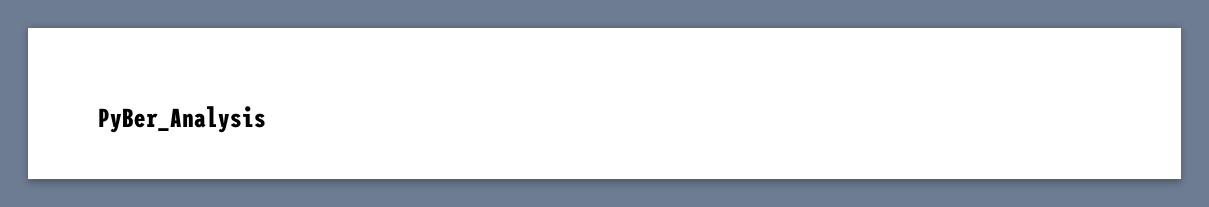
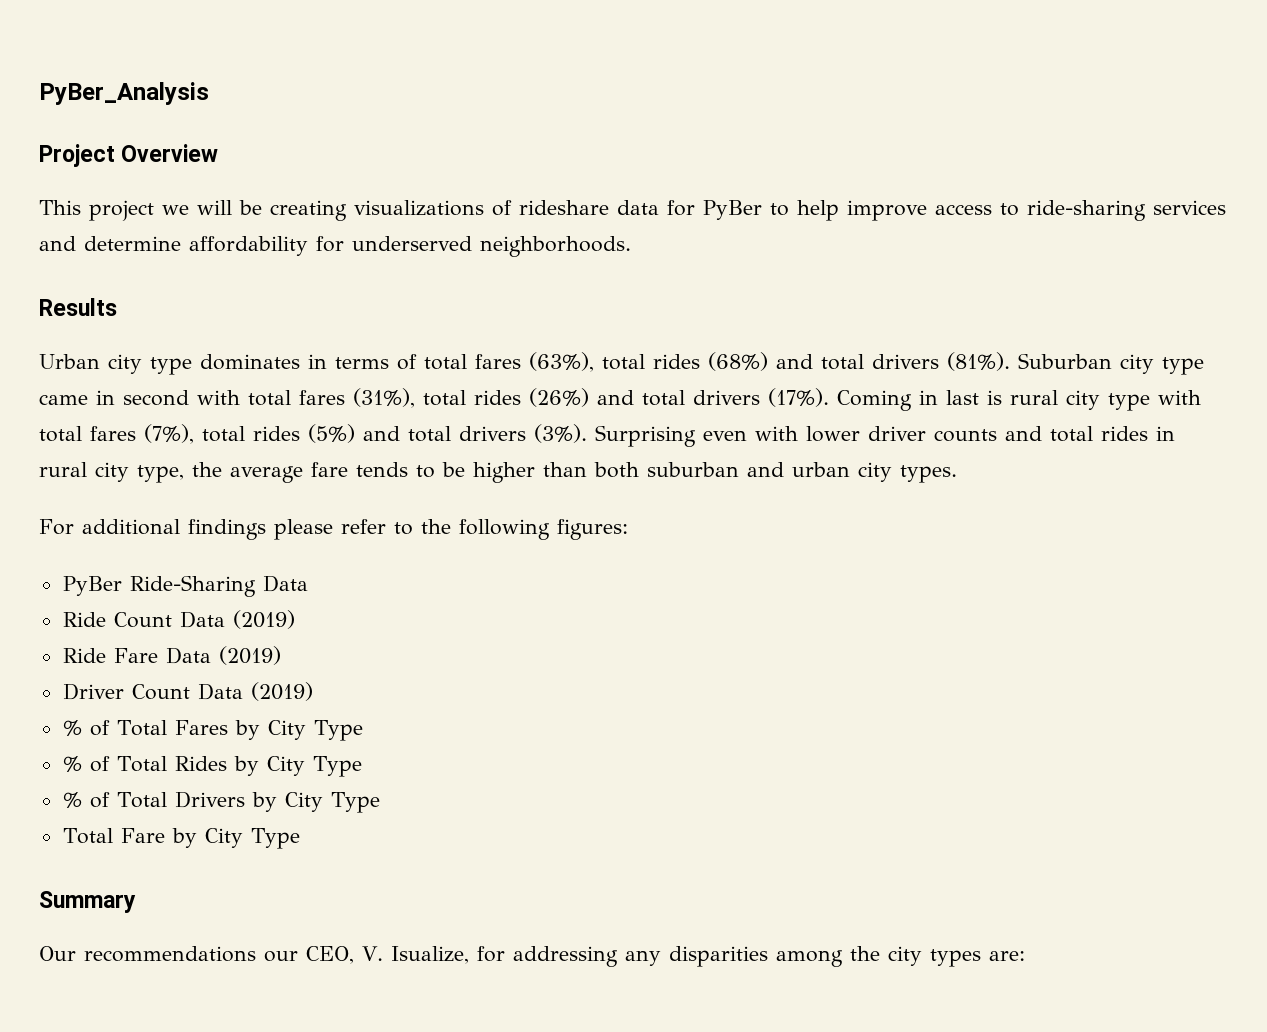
+ Project Overview
+ This project we will be creating visualizations of rideshare data for PyBer to help improve access to ride-sharing services and determine affordability for underserved neighborhoods.
+ Results
+ Urban city type dominates in terms of total fares (63%), total rides (68%) and total drivers (81%). Suburban city type came in second with total fares (31%), total rides (26%) and total drivers (17%). Coming in last is rural city type with total fares (7%), total rides (5%) and total drivers (3%). Surprising even with lower driver counts and total rides in rural city type, the average fare tends to be higher than both suburban and urban city types.
+ For additional findings please refer to the following figures:
+ PyBer Ride-Sharing Data
+ Ride Count Data (2019)
+ Ride Fare Data (2019)
+ Driver Count Data (2019)
+ % of Total Fares by City Type
+ % of Total Rides by City Type
+ % of Total Drivers by City Type
+ Total Fare by City Type
+ Summary
+ Our recommendations our CEO, V. Isualize, for addressing any disparities among the city types are:

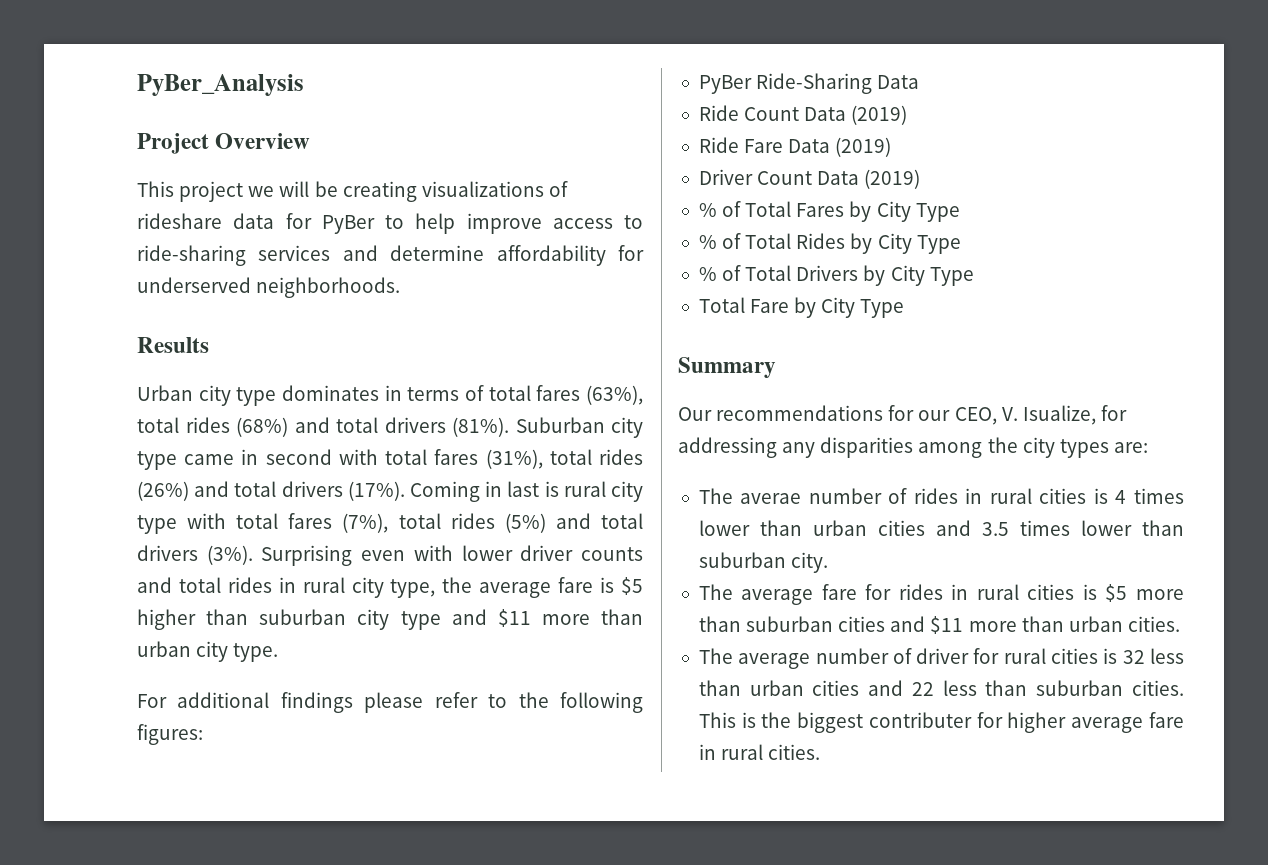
- Surprising even with lower driver counts and total rides in rural city type, the average fare tends to be higher than both suburban and urban city types.
+ Surprising even with lower driver counts and total rides in rural city type, the average fare is $5 higher than suburban city type and $11 more than urban city type.
- Our recommendations our CEO, V. Isualize, for addressing any disparities among the city types are:
+ Our recommendations for our CEO, V. Isualize, for addressing any disparities among the city types are:
+ The averae number of rides in rural cities is 4 times lower than urban cities and 3.5 times lower than suburban city.
+ The average fare for rides in rural cities is $5 more than suburban cities and $11 more than urban cities.
+ The average number of driver for rural cities is 32 less than urban cities and 22 less than suburban cities. This is the biggest contributer for higher average fare in rural cities.

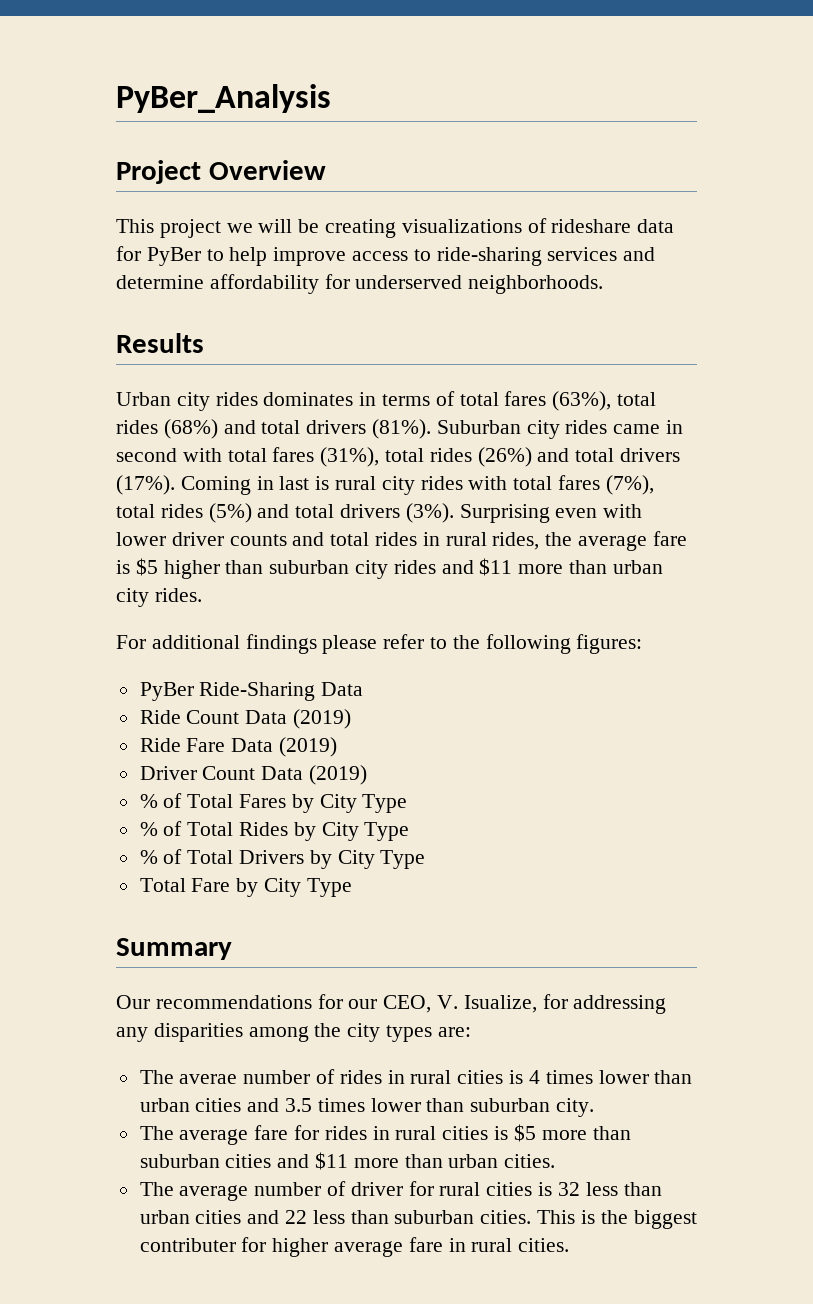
- Urban city type dominates in terms of total fares (63%), total rides (68%) and total drivers (81%).
+ Urban city rides dominates in terms of total fares (63%), total rides (68%) and total drivers (81%).
- Suburban city type came in second with total fares (31%), total rides (26%) and total drivers (17%).
+ Suburban city rides came in second with total fares (31%), total rides (26%) and total drivers (17%).
- Coming in last is rural city type with total fares (7%), total rides (5%) and total drivers (3%).
+ Coming in last is rural city rides with total fares (7%), total rides (5%) and total drivers (3%).
- Surprising even with lower driver counts and total rides in rural city type, the average fare is $5 higher than suburban city type and $11 more than urban city type.
+ Surprising even with lower driver counts and total rides in rural rides, the average fare is $5 higher than suburban city rides and $11 more than urban city rides.

